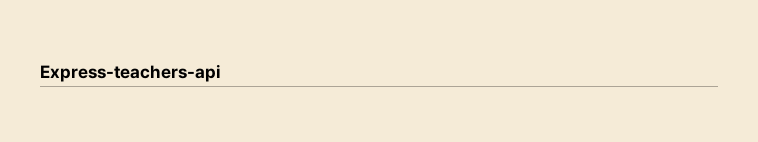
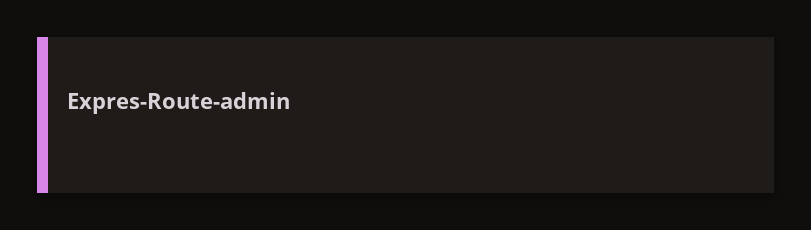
- Express-teachers-api
+ Expres-Route-admin

